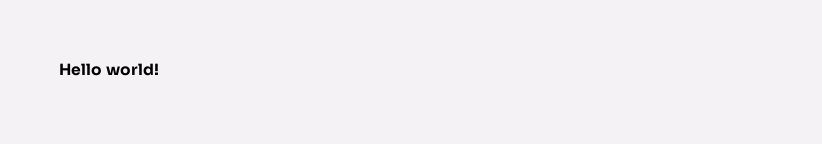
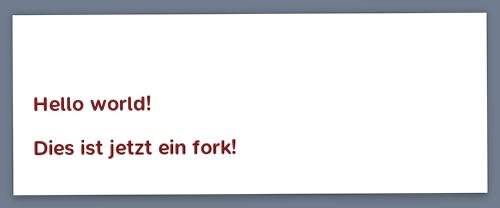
+ Dies ist jetzt ein fork!

